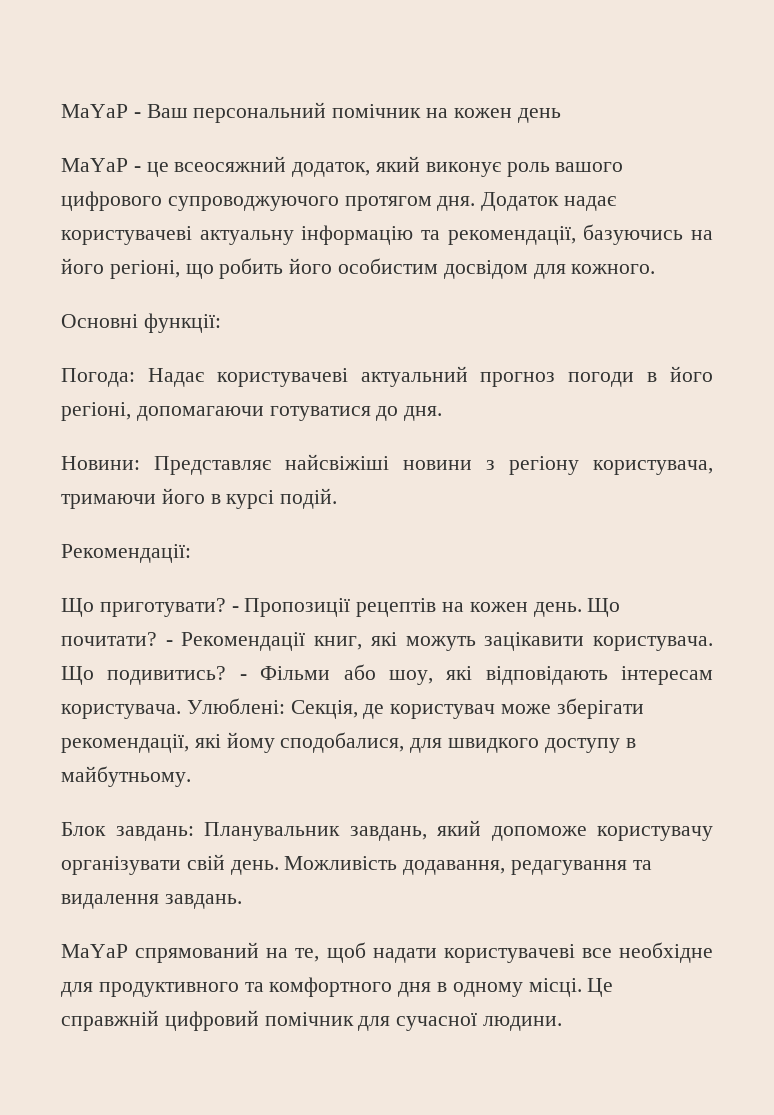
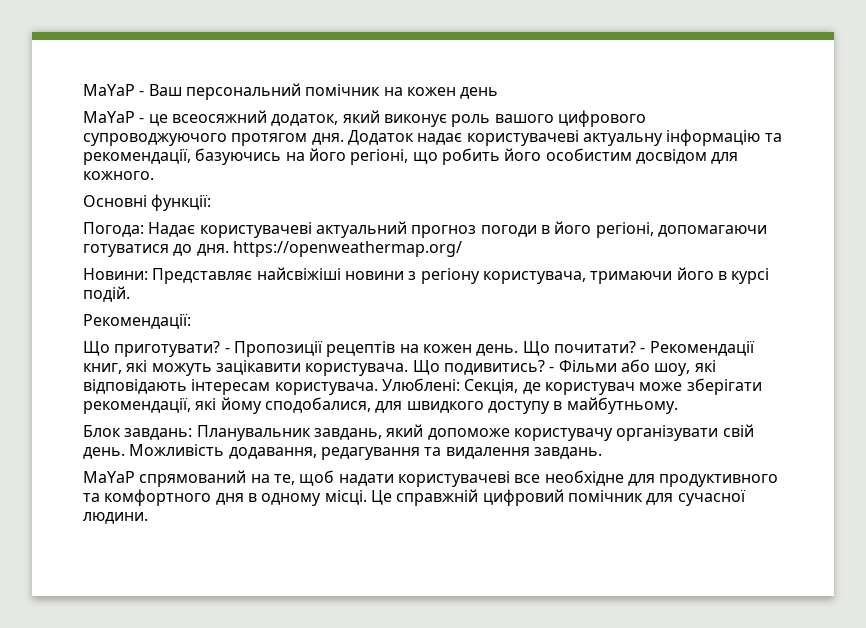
- Погода: Надає користувачеві актуальний прогноз погоди в його регіоні, допомагаючи готуватися до дня.
+ Погода: Надає користувачеві актуальний прогноз погоди в його регіоні, допомагаючи готуватися до дня. https://openweathermap.org/

